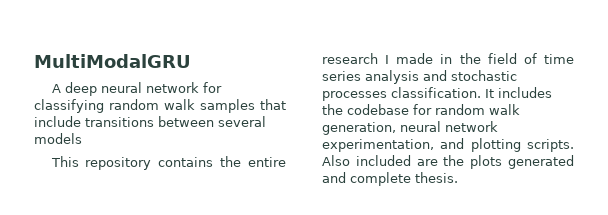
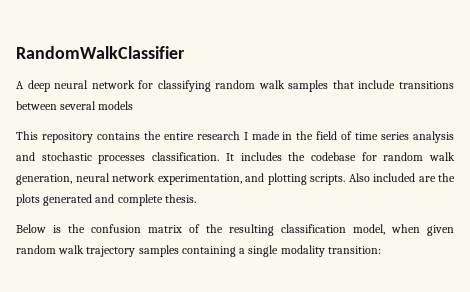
- MultiModalGRU
+ RandomWalkClassifier
+ Below is the confusion matrix of the resulting classification model, when given random walk trajectory samples containing a single modality transition:

